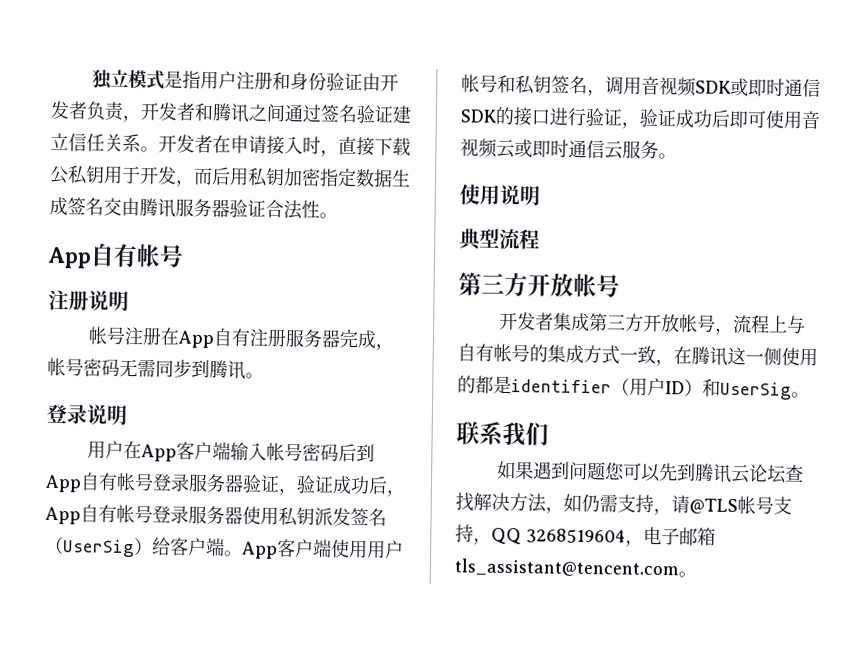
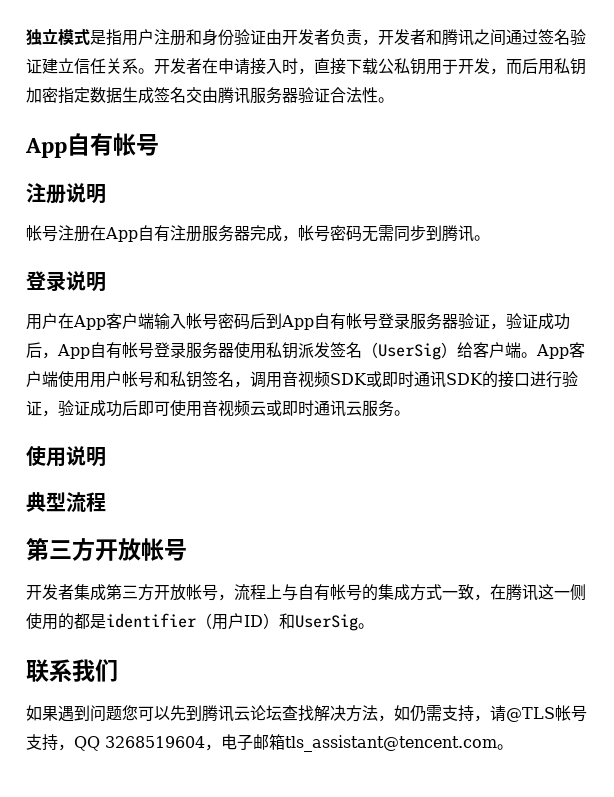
- App客户端使用用户帐号和私钥签名，调用音视频SDK或即时通信SDK的接口进行验证，验证成功后即可使用音视频云或即时通信云服务。
+ App客户端使用用户帐号和私钥签名，调用音视频SDK或即时通讯SDK的接口进行验证，验证成功后即可使用音视频云或即时通讯云服务。

